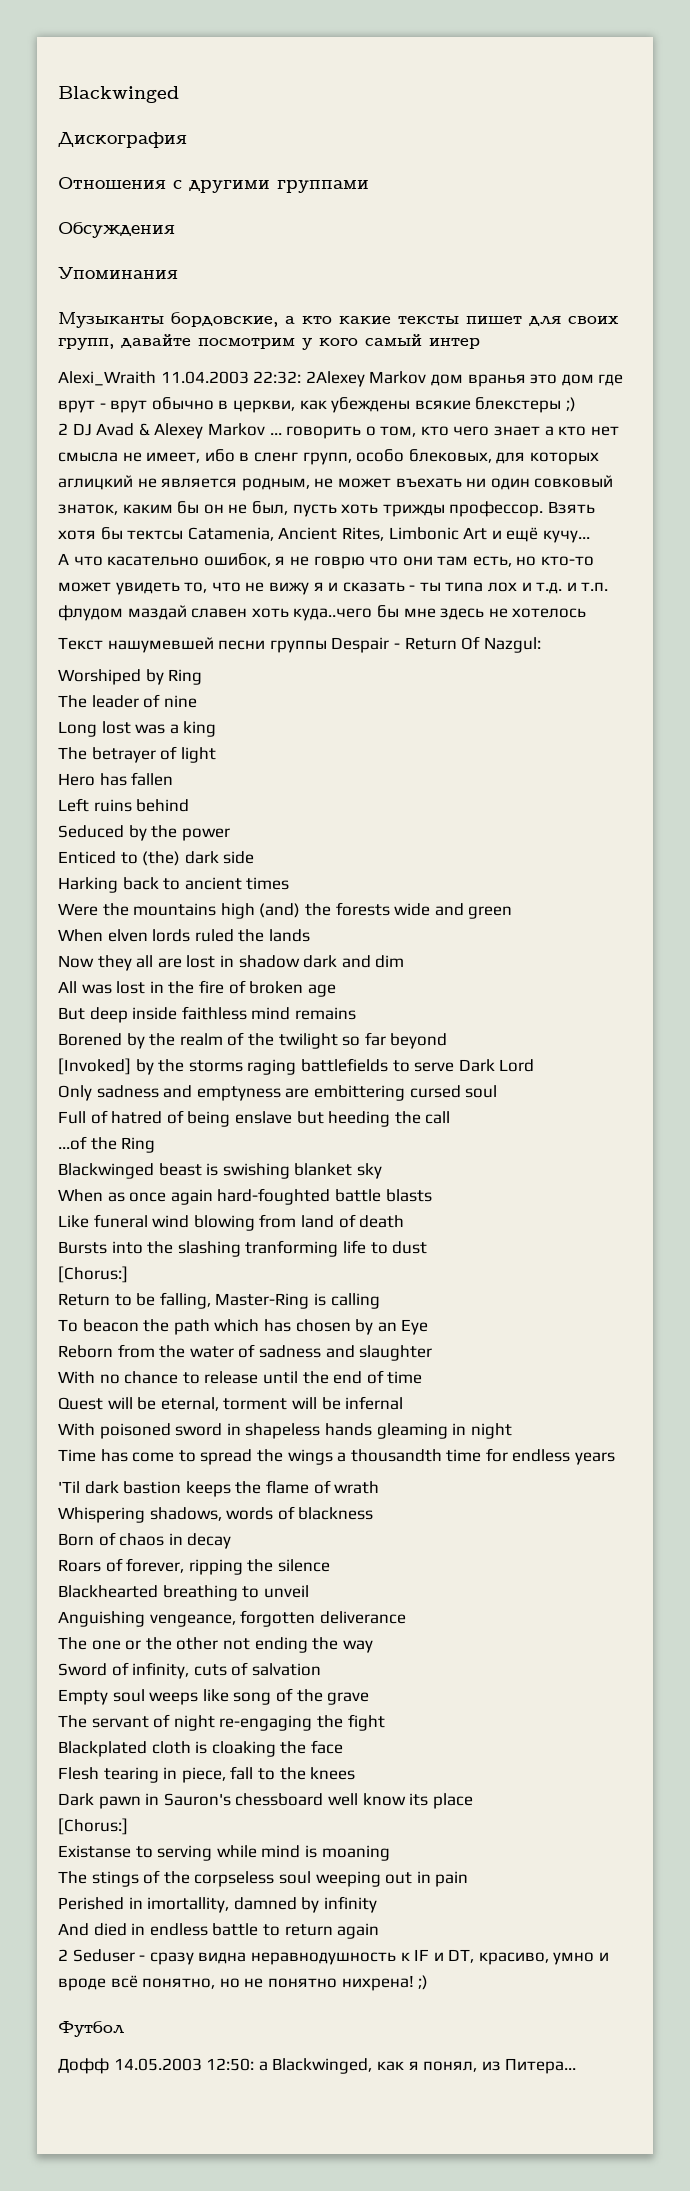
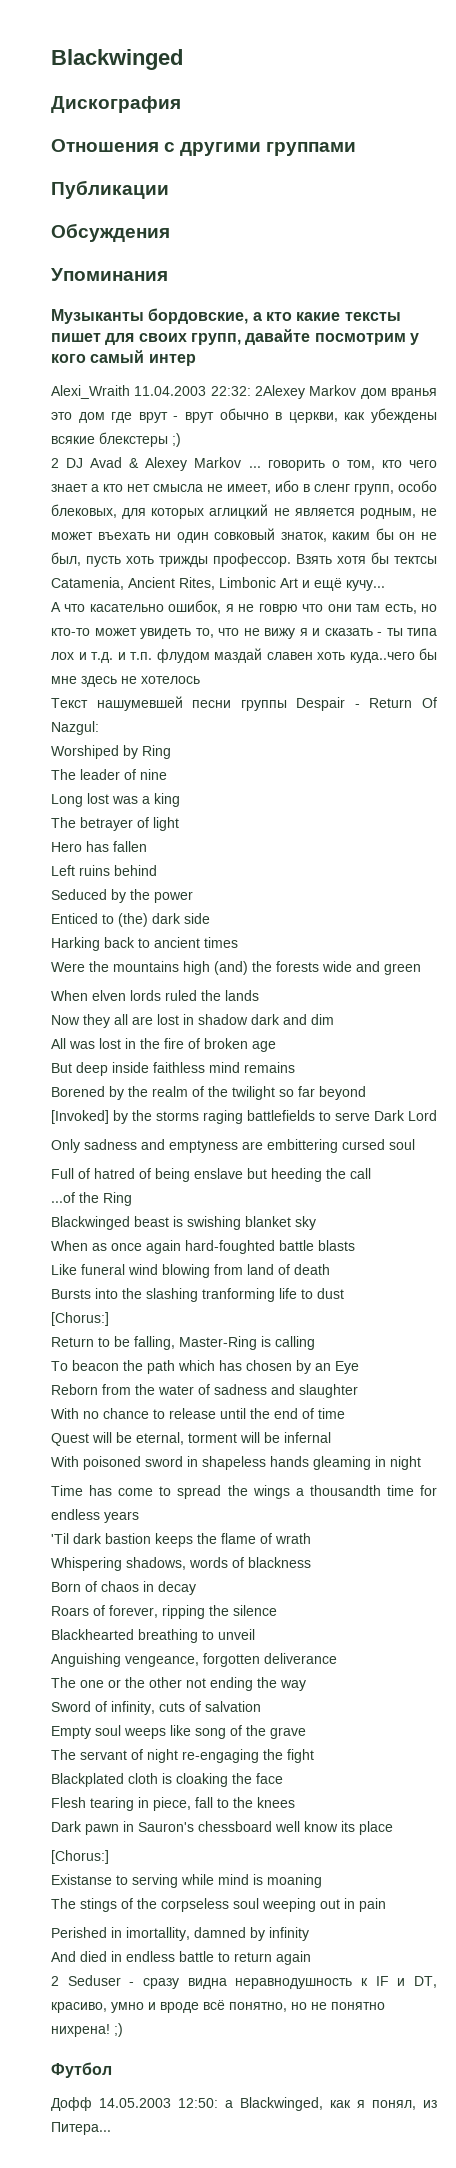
+ Публикации

